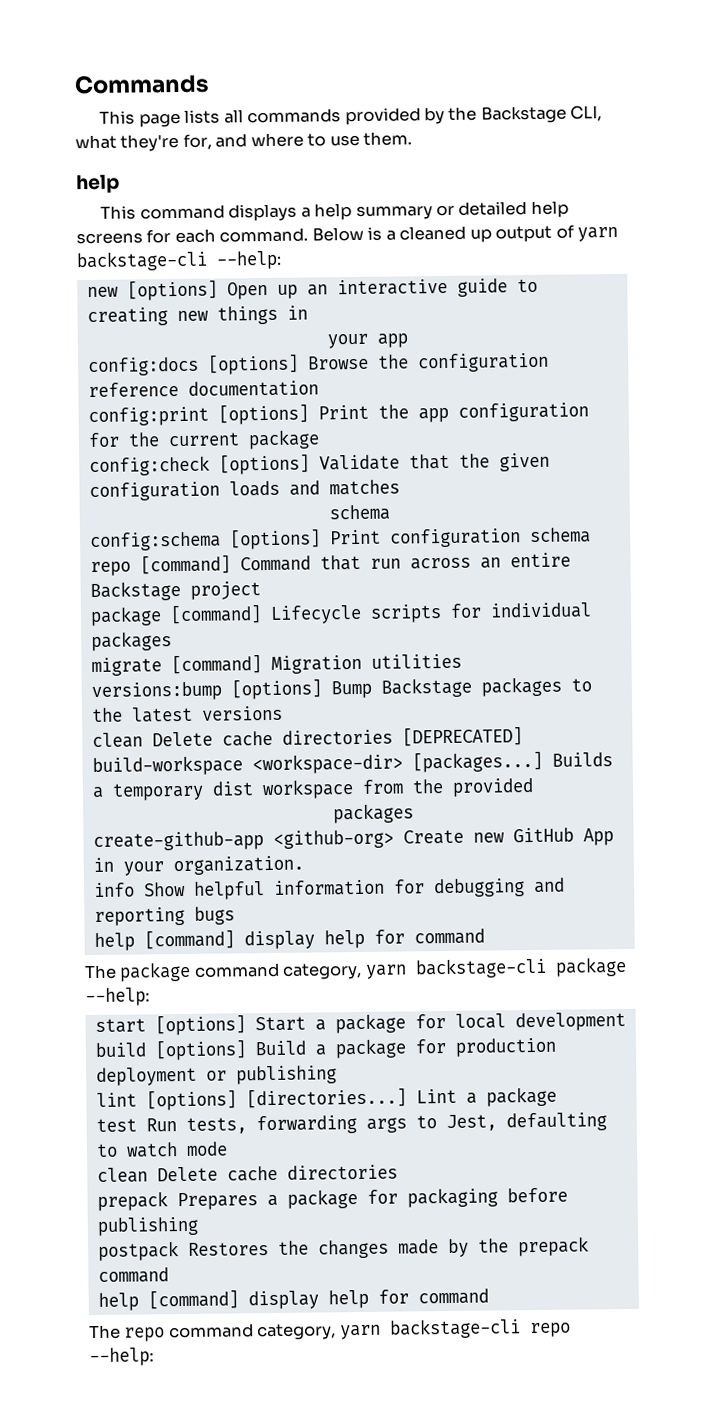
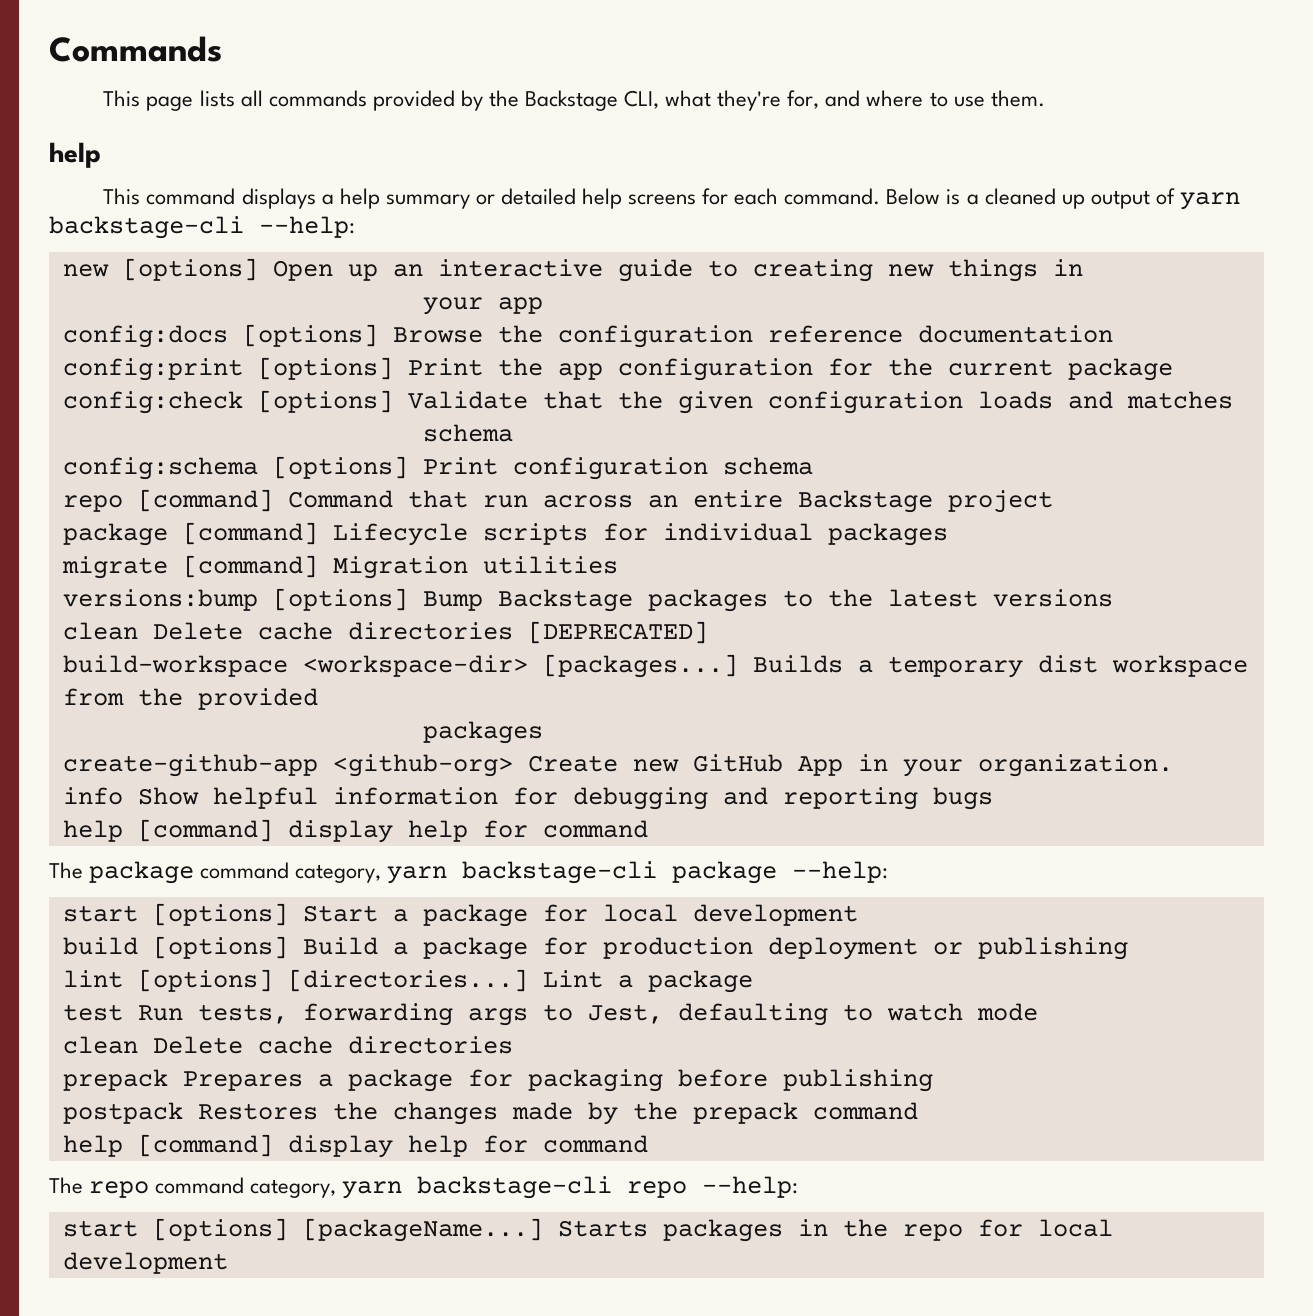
+ start [options] [packageName...] Starts packages in the repo for local development

